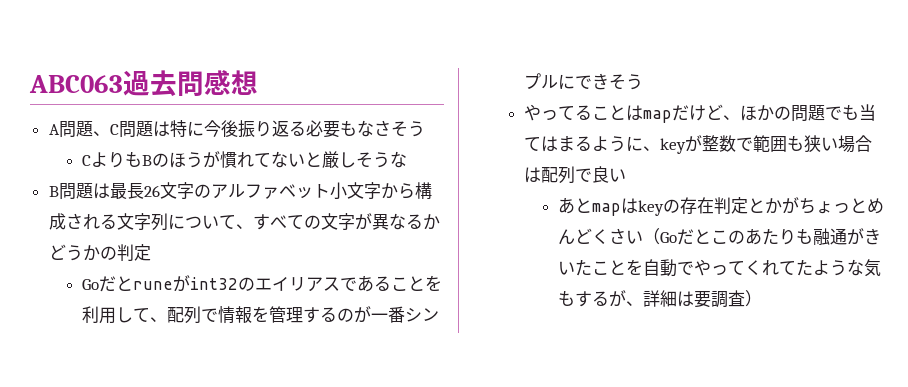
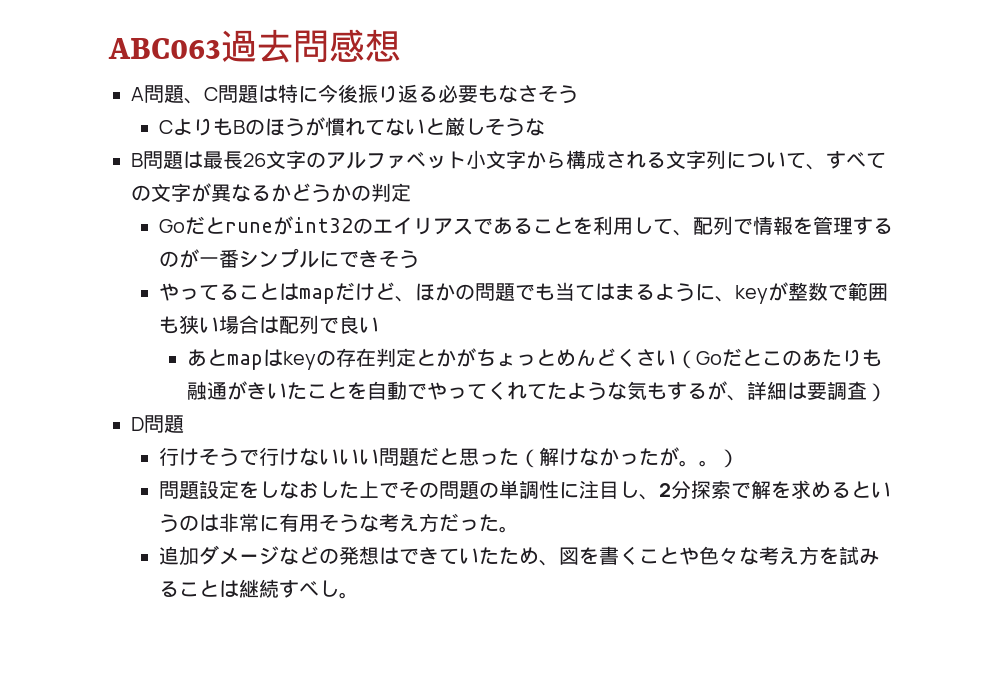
+ D問題
+ 行けそうで行けないいい問題だと思った（解けなかったが。。）
+ 問題設定をしなおした上でその問題の単調性に注目し、2分探索で解を求めるというのは非常に有用そうな考え方だった。
+ 追加ダメージなどの発想はできていたため、図を書くことや色々な考え方を試みることは継続すべし。

